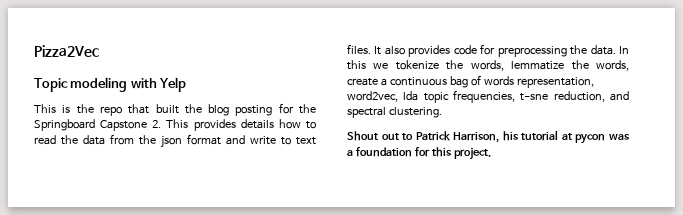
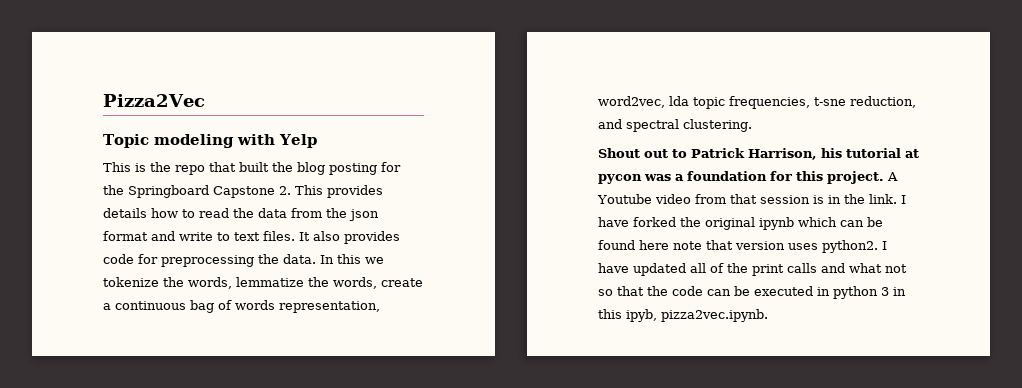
+ A Youtube video from that session is in the link. I have forked the original ipynb which can be found here note that version uses python2. I have updated all of the print calls and what not so that the code can be executed in python 3 in this ipyb, pizza2vec.ipynb.

